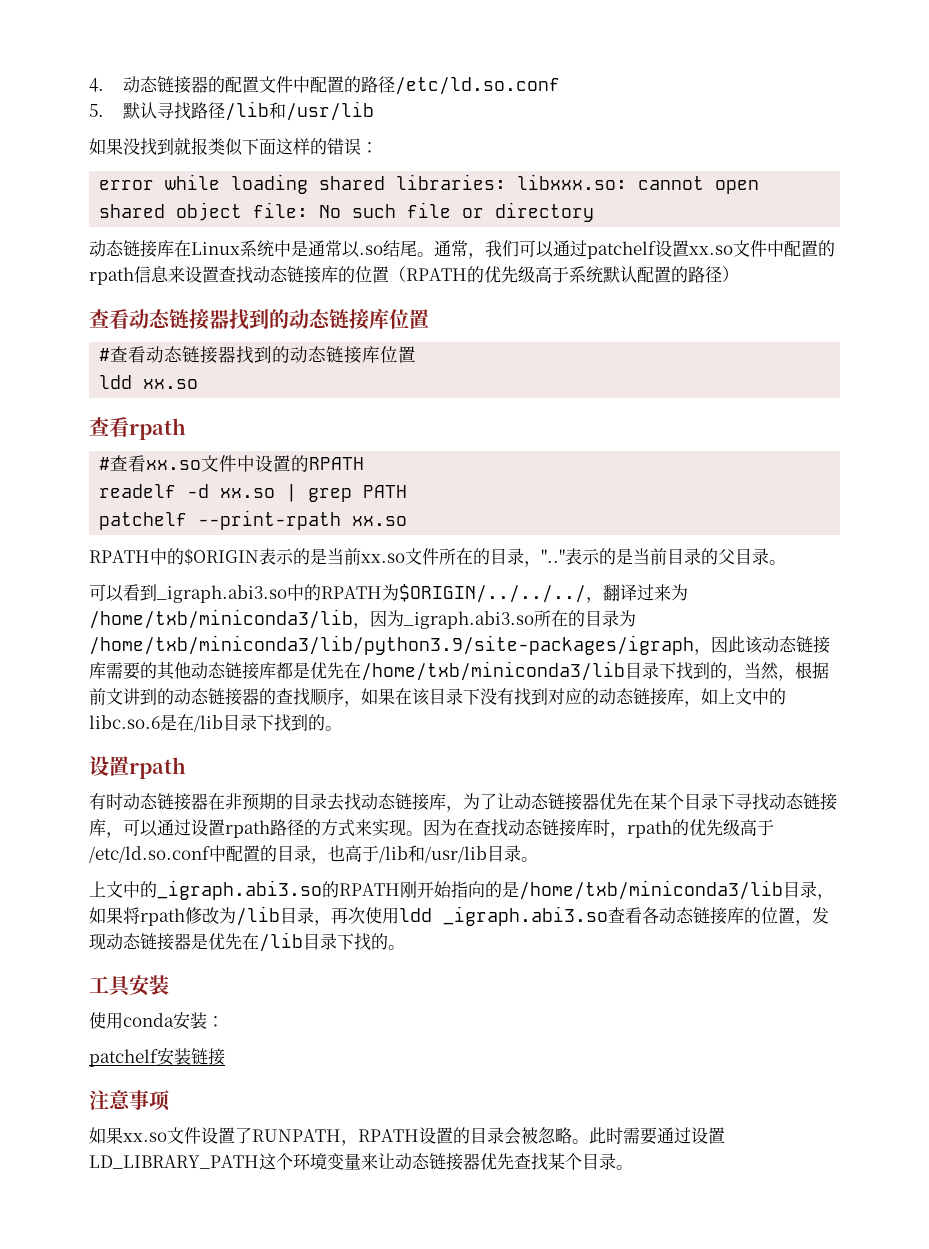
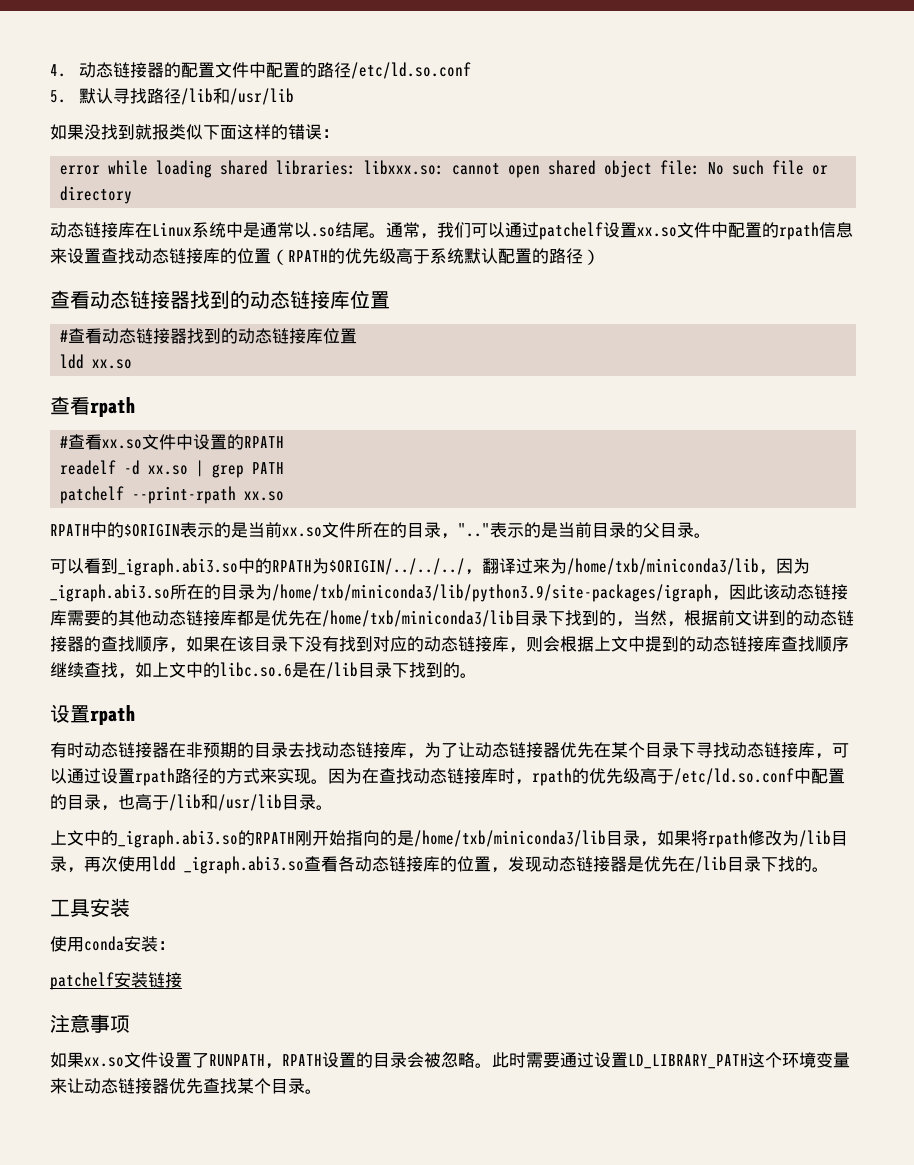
- 可以看到_igraph.abi3.so中的RPATH为$ORIGIN/../../../，翻译过来为/home/txb/miniconda3/lib，因为_igraph.abi3.so所在的目录为/home/txb/miniconda3/lib/python3.9/site-packages/igraph，因此该动态链接库需要的其他动态链接库都是优先在/home/txb/miniconda3/lib目录下找到的，当然，根据前文讲到的动态链接器的查找顺序，如果在该目录下没有找到对应的动态链接库，如上文中的libc.so.6是在/lib目录下找到的。
+ 可以看到_igraph.abi3.so中的RPATH为$ORIGIN/../../../，翻译过来为/home/txb/miniconda3/lib，因为_igraph.abi3.so所在的目录为/home/txb/miniconda3/lib/python3.9/site-packages/igraph，因此该动态链接库需要的其他动态链接库都是优先在/home/txb/miniconda3/lib目录下找到的，当然，根据前文讲到的动态链接器的查找顺序，如果在该目录下没有找到对应的动态链接库，则会根据上文中提到的动态链接库查找顺序继续查找，如上文中的libc.so.6是在/lib目录下找到的。

